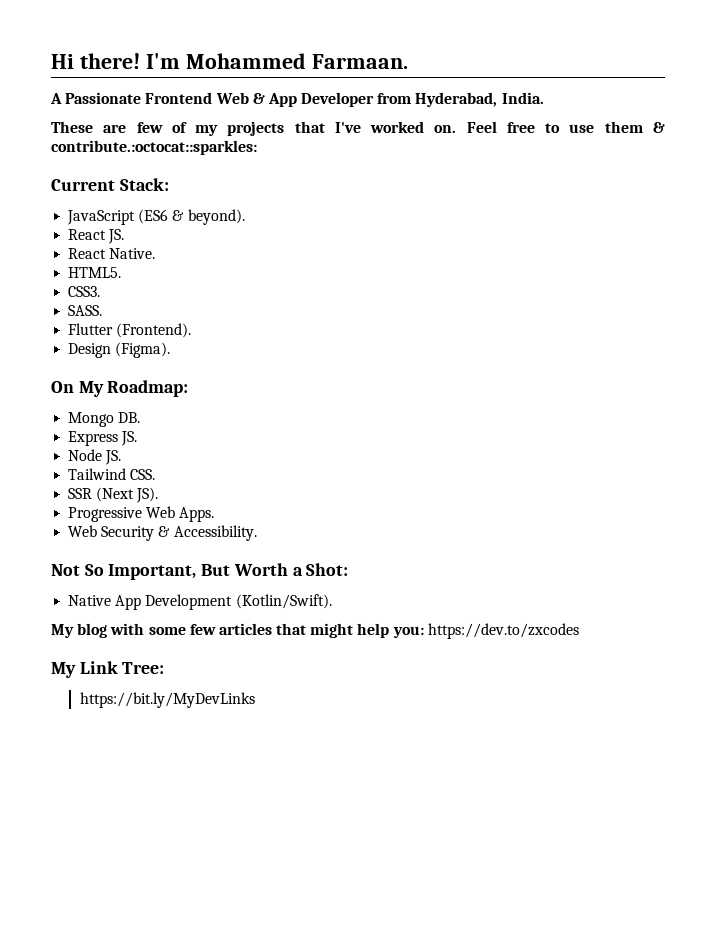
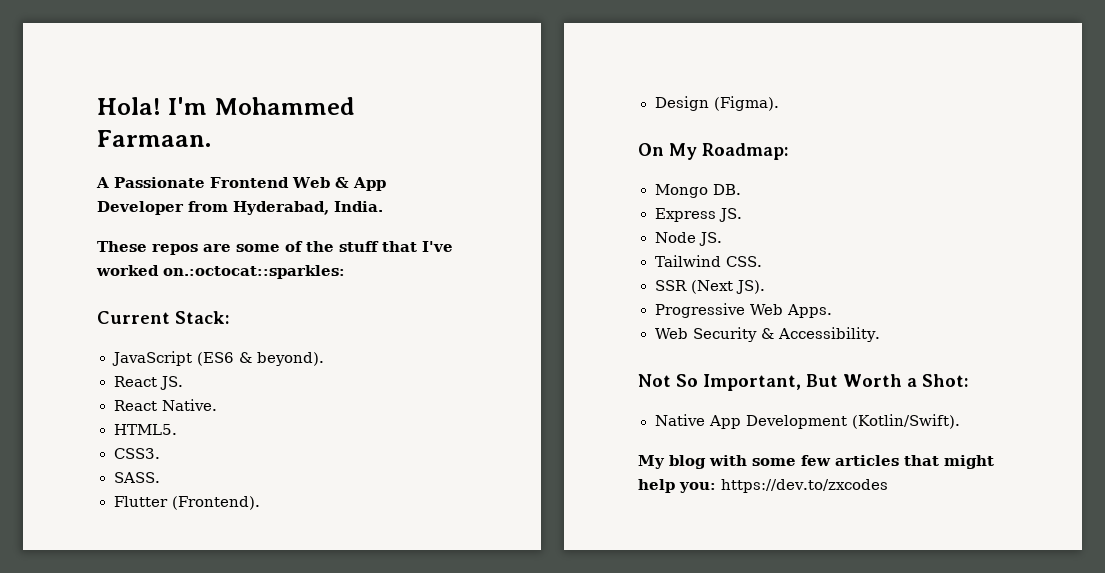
- Hi there!
+ Hola!
- These are few of my projects that I've worked on. Feel free to use them & contribute.:octocat::sparkles:
+ These repos are some of the stuff that I've worked on.:octocat::sparkles:
- My Link Tree:
- https://bit.ly/MyDevLinks

